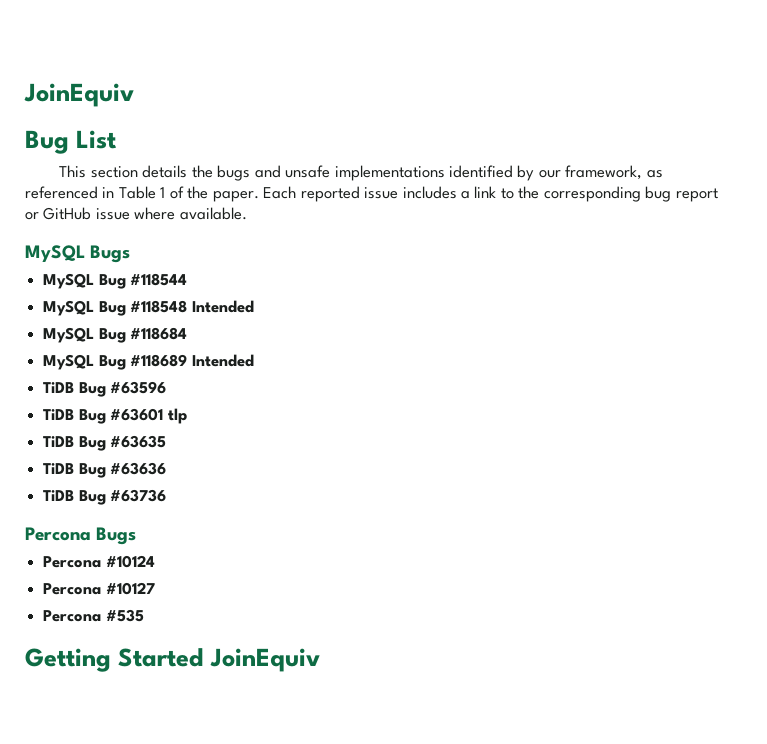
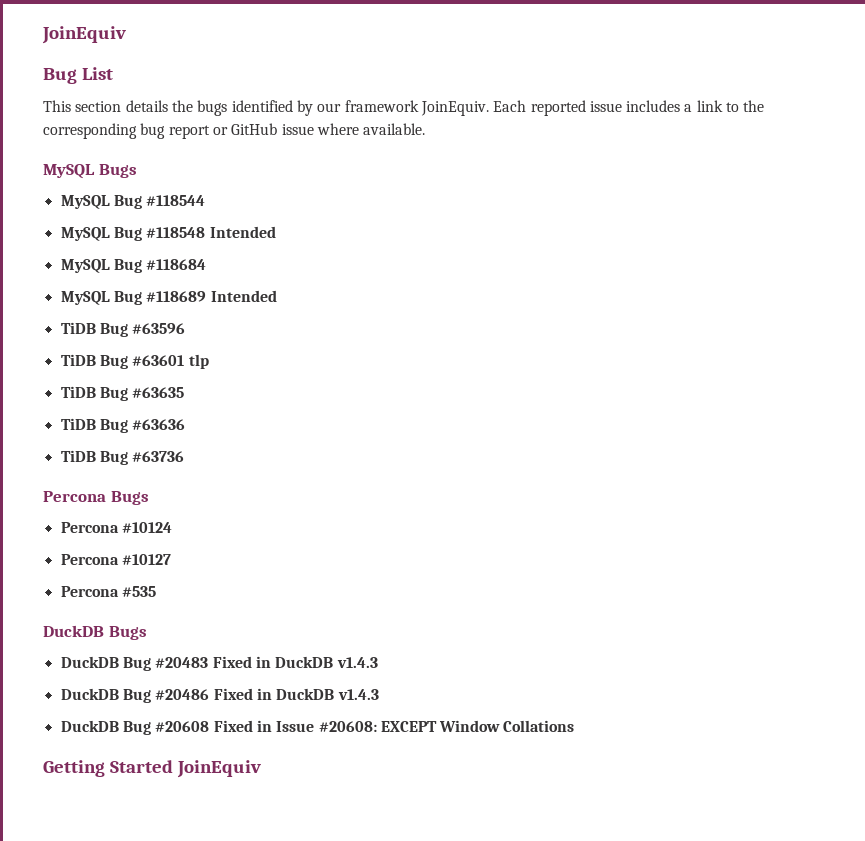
- This section details the bugs and unsafe implementations identified by our framework, as referenced in Table 1 of the paper.
+ This section details the bugs identified by our framework JoinEquiv.
+ DuckDB Bugs
+ DuckDB Bug #20483 Fixed in DuckDB v1.4.3
+ DuckDB Bug #20486 Fixed in DuckDB v1.4.3
+ DuckDB Bug #20608 Fixed in Issue #20608: EXCEPT Window Collations

